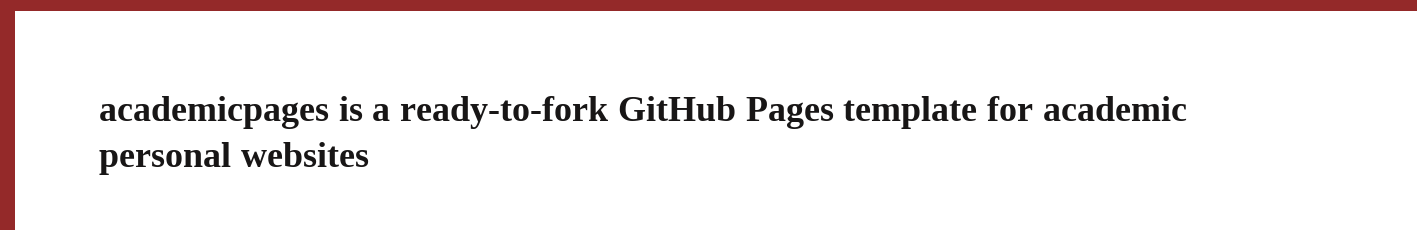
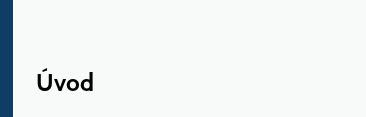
- academicpages is a ready-to-fork GitHub Pages template for academic personal websites
+ Úvod

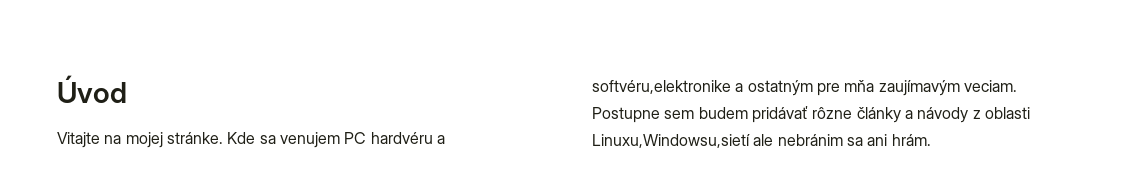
+ Vitajte na mojej stránke. Kde sa venujem PC hardvéru a softvéru,elektronike a ostatným pre mňa zaujímavým veciam. Postupne sem budem pridávať rôzne články a návody z oblasti Linuxu,Windowsu,sietí ale nebránim sa ani hrám.

